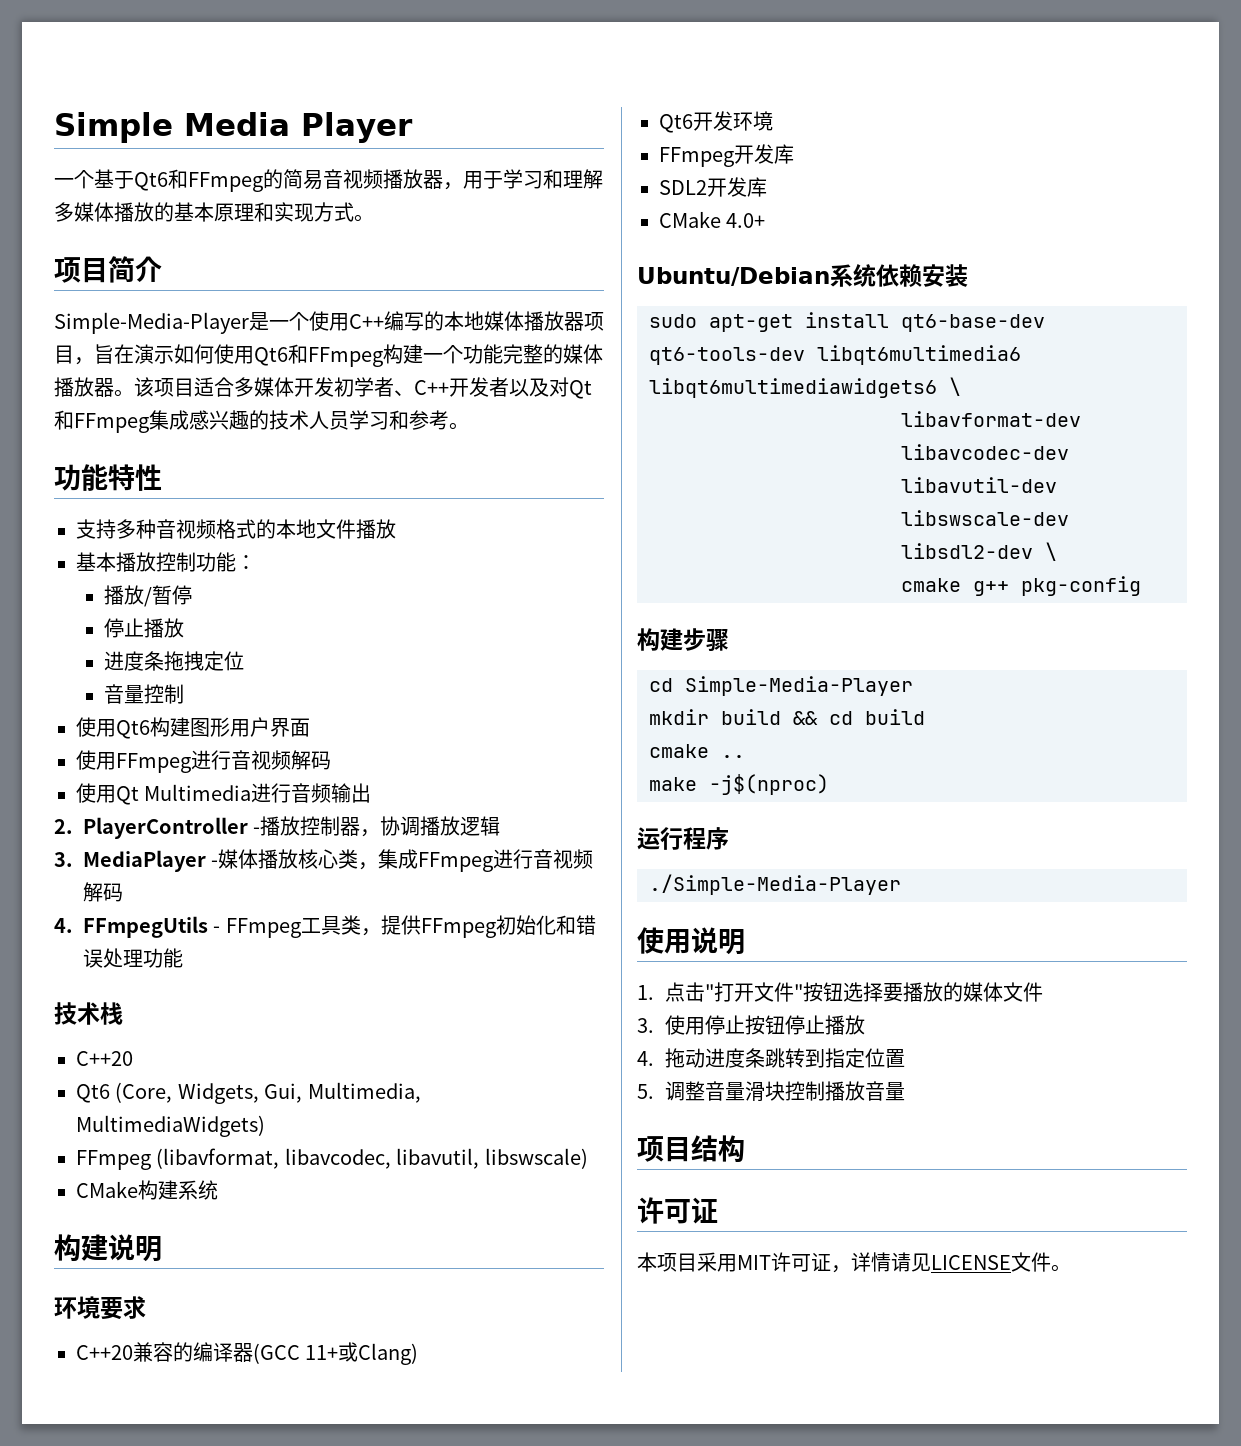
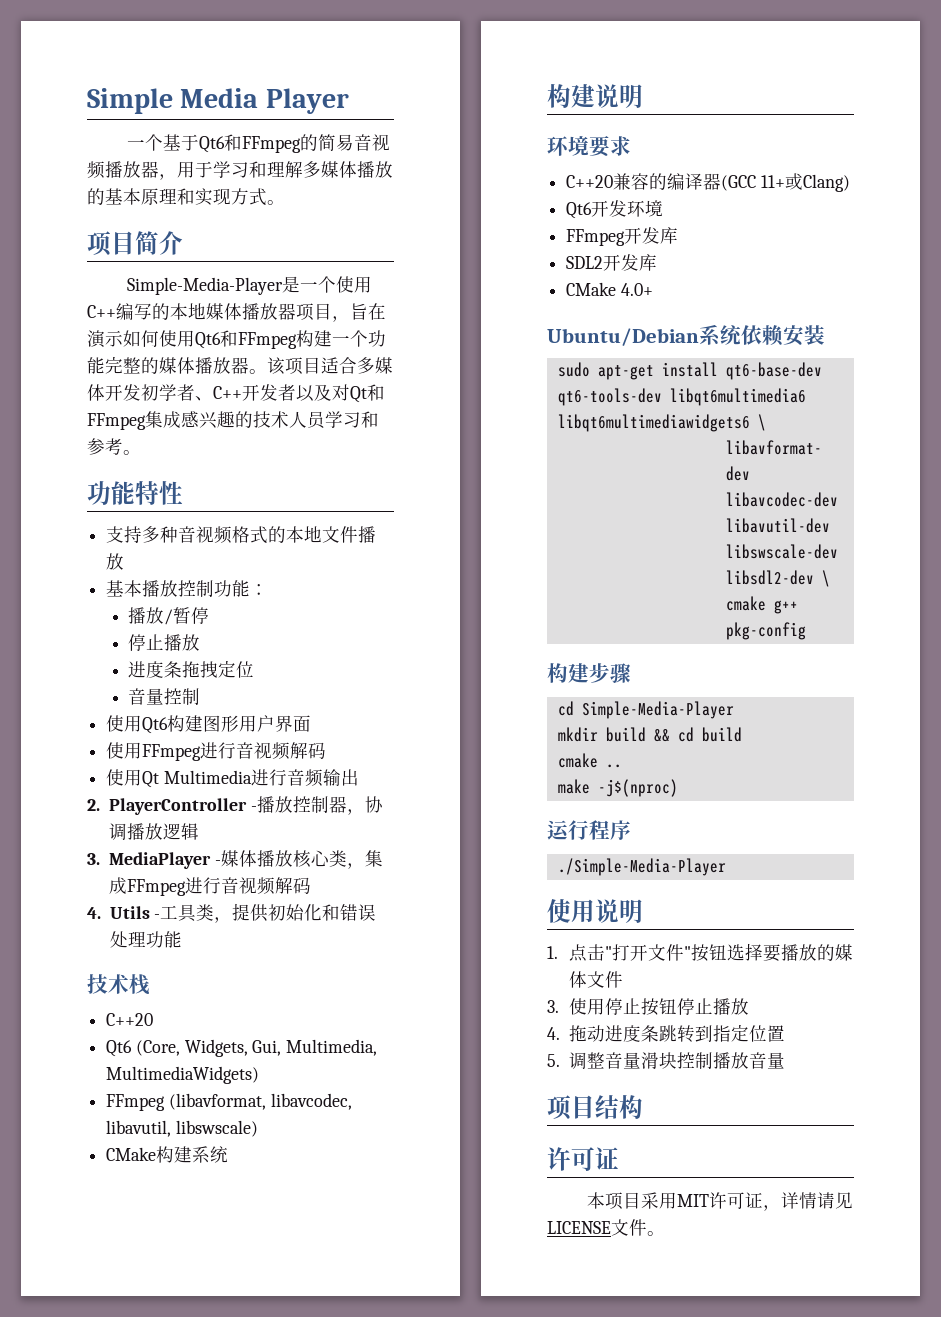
- 4. FFmpegUtils - FFmpeg工具类，提供FFmpeg初始化和错误处理功能
+ 4. Utils -工具类，提供初始化和错误处理功能

